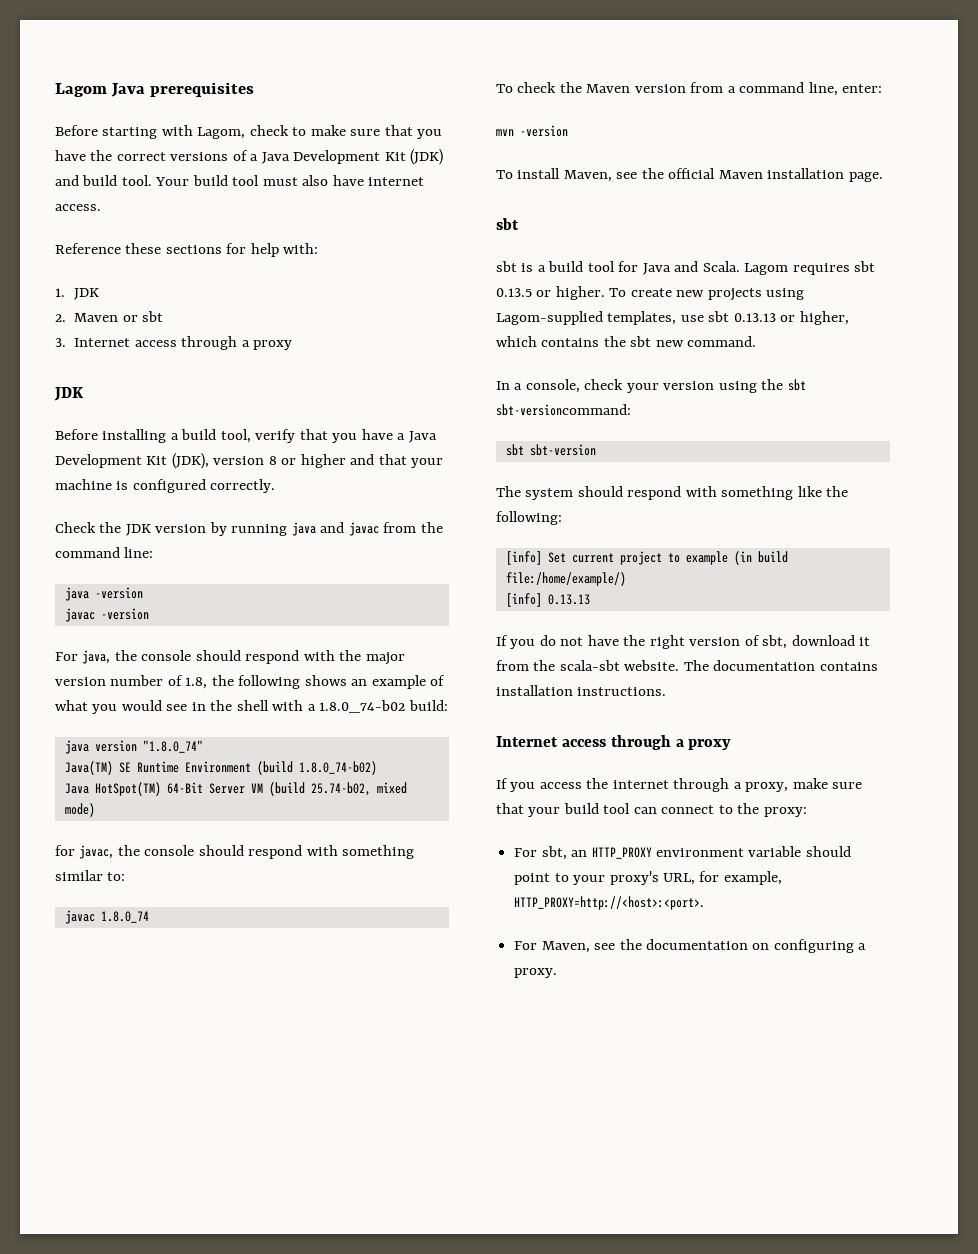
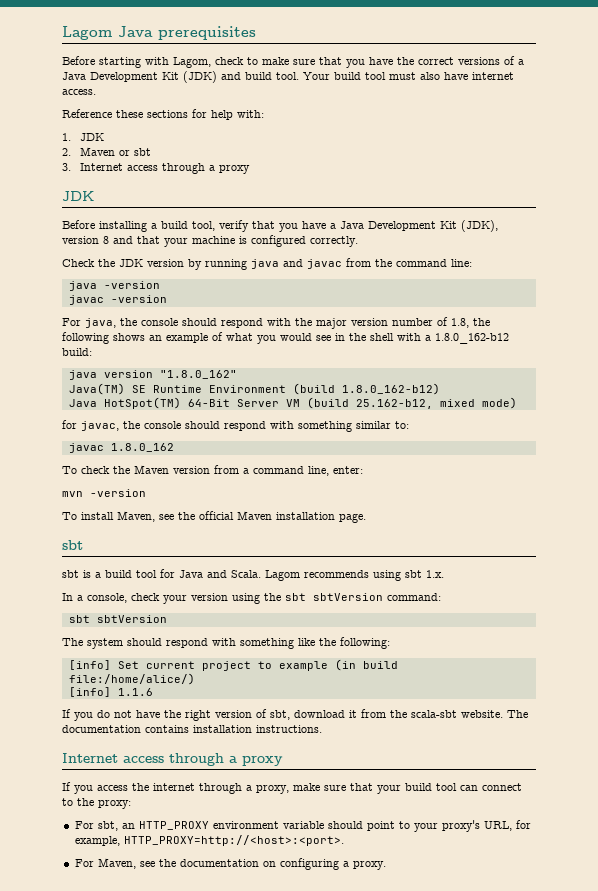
- Before installing a build tool, verify that you have a Java Development Kit (JDK), version 8 or higher and that your machine is configured correctly.
+ Before installing a build tool, verify that you have a Java Development Kit (JDK), version 8 and that your machine is configured correctly.
- For java, the console should respond with the major version number of 1.8, the following shows an example of what you would see in the shell with a 1.8.0_74-b02 build:
+ For java, the console should respond with the major version number of 1.8, the following shows an example of what you would see in the shell with a 1.8.0_162-b12 build:
- java version "1.8.0_74"
+ java version "1.8.0_162"
- Java(TM) SE Runtime Environment (build 1.8.0_74-b02)
+ Java(TM) SE Runtime Environment (build 1.8.0_162-b12)
- Java HotSpot(TM) 64-Bit Server VM (build 25.74-b02, mixed mode)
+ Java HotSpot(TM) 64-Bit Server VM (build 25.162-b12, mixed mode)
- javac 1.8.0_74
+ javac 1.8.0_162
- Lagom requires sbt 0.13.5 or higher. To create new projects using Lagom-supplied templates, use sbt 0.13.13 or higher, which contains the sbt new command.
+ Lagom recommends using sbt 1.x.
- In a console, check your version using the sbt sbt-versioncommand:
- sbt sbt-version
+ In a console, check your version using the sbt sbtVersion command:
+ sbt sbtVersion
- [info] Set current project to example (in build file:/home/example/)
- [info] 0.13.13
+ [info] Set current project to example (in build file:/home/alice/)
+ [info] 1.1.6

